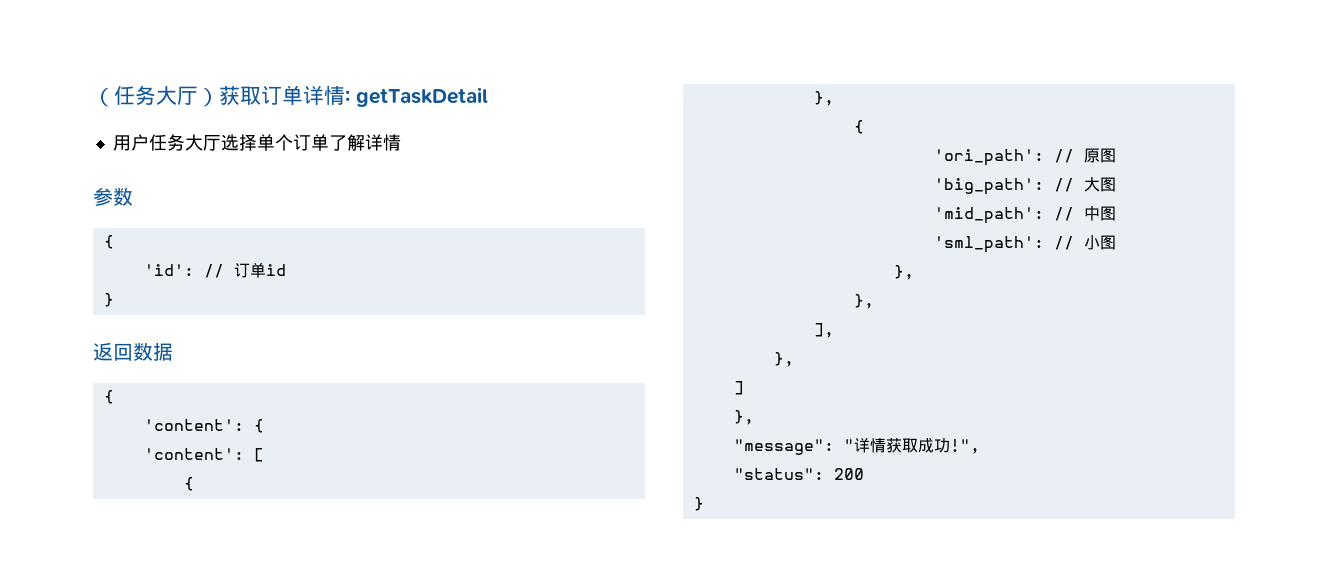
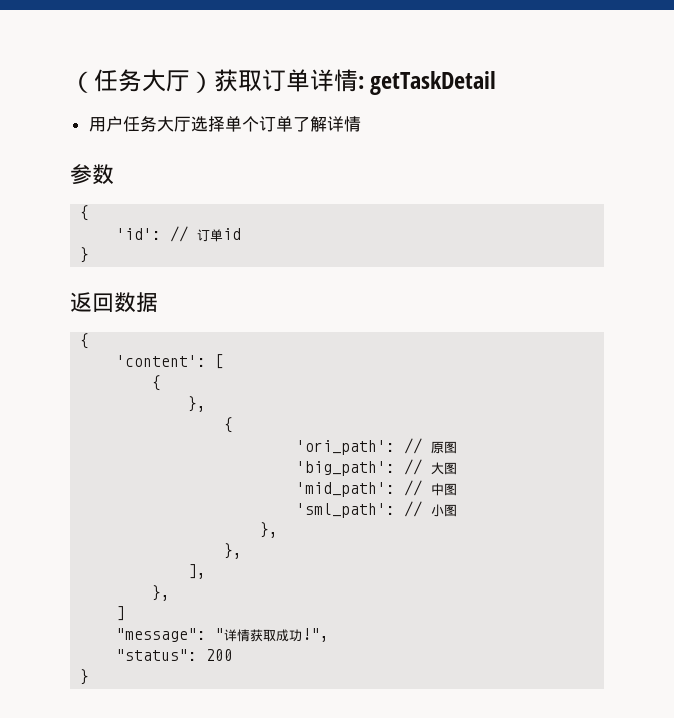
- 'content': {
  ]
- },

